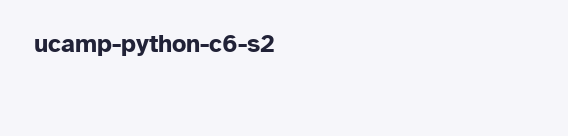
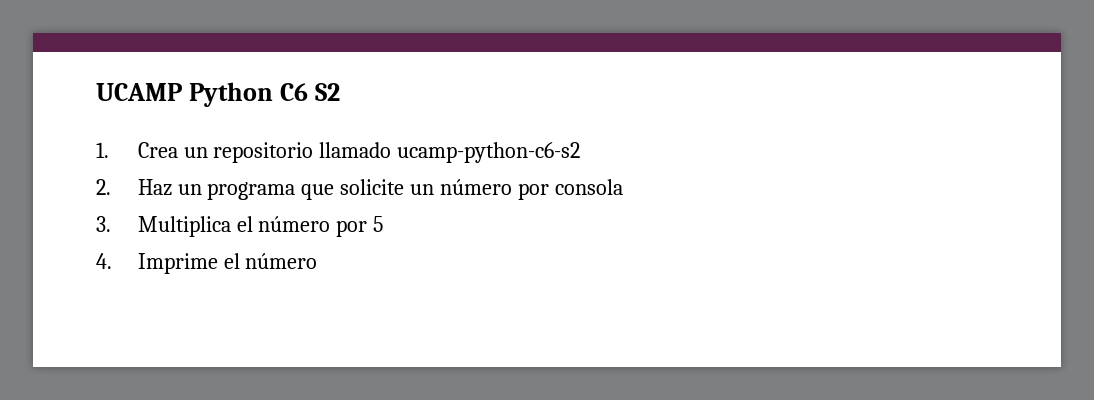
- ucamp-python-c6-s2
+ UCAMP Python C6 S2
+ 1. Crea un repositorio llamado ucamp-python-c6-s2
+ 2. Haz un programa que solicite un número por consola
+ 3. Multiplica el número por 5
+ 4. Imprime el número

